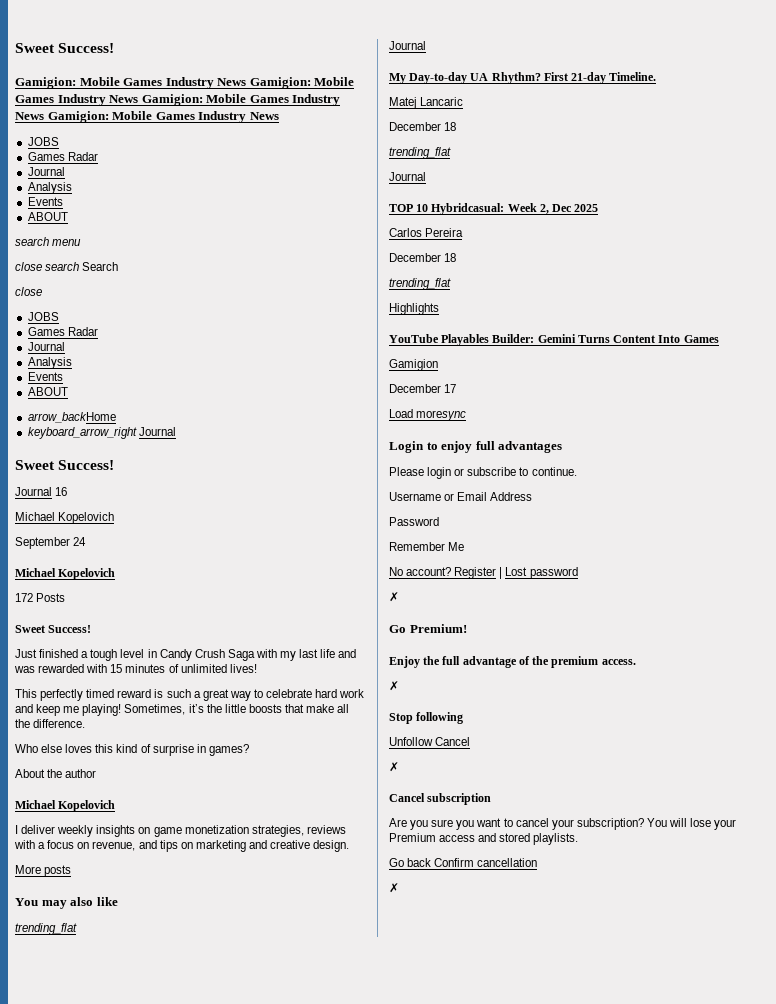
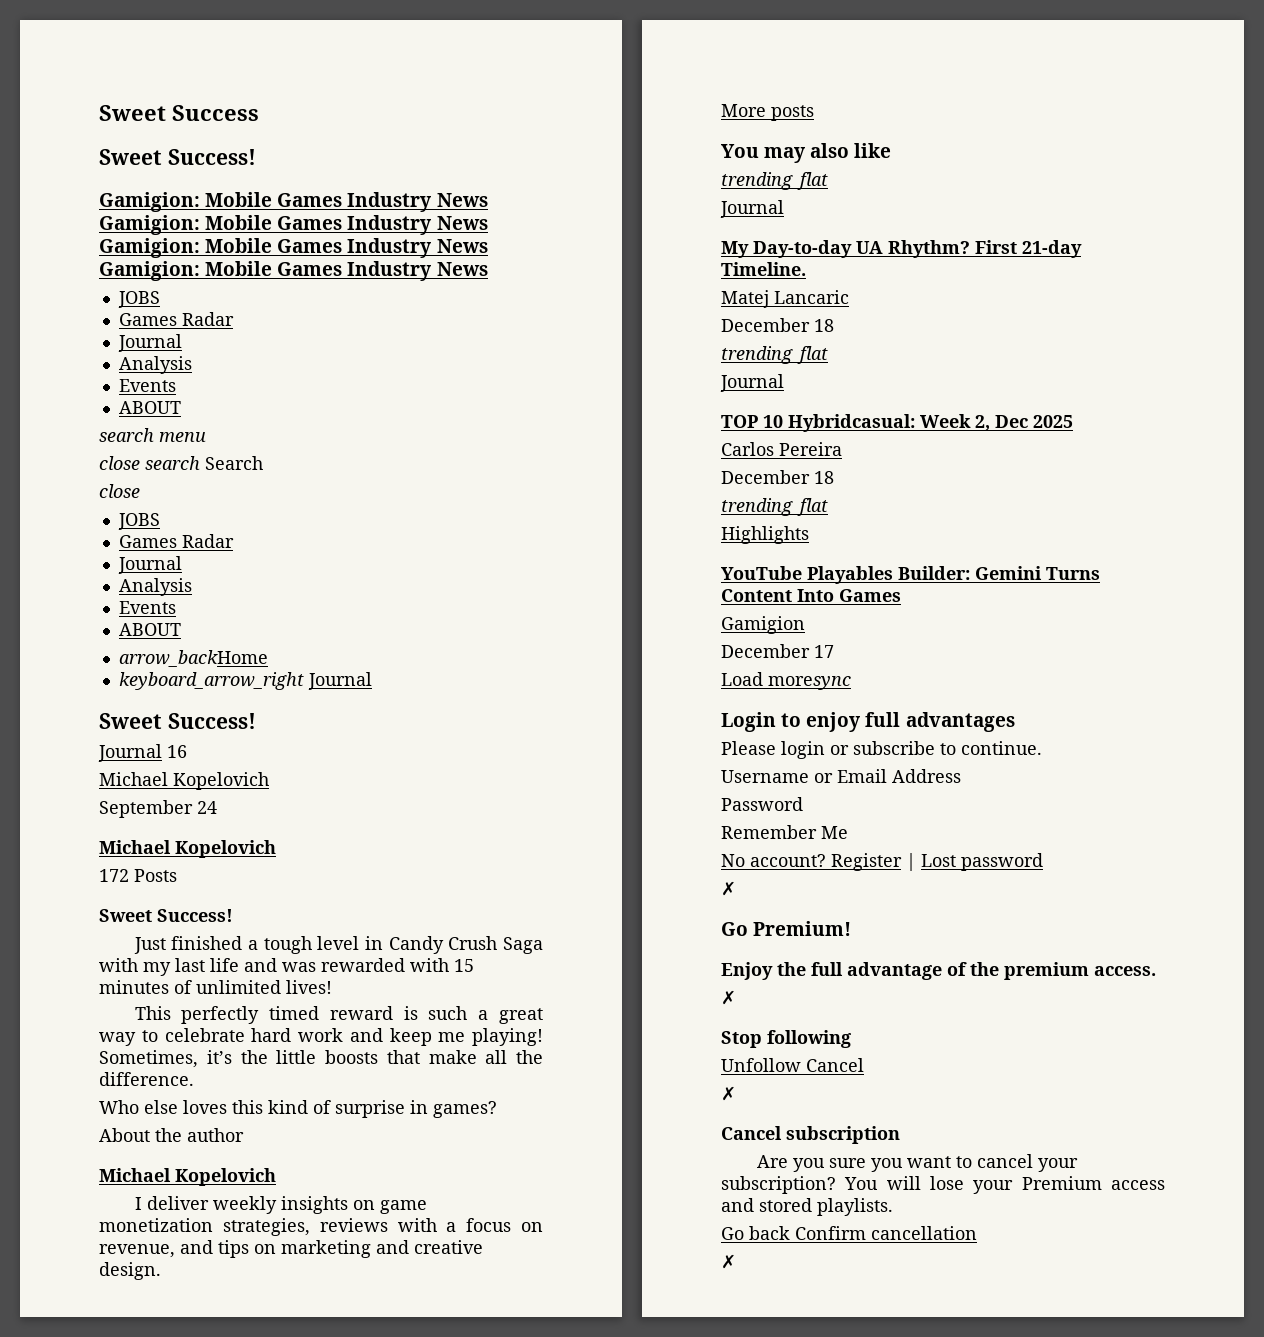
+ Sweet Success

